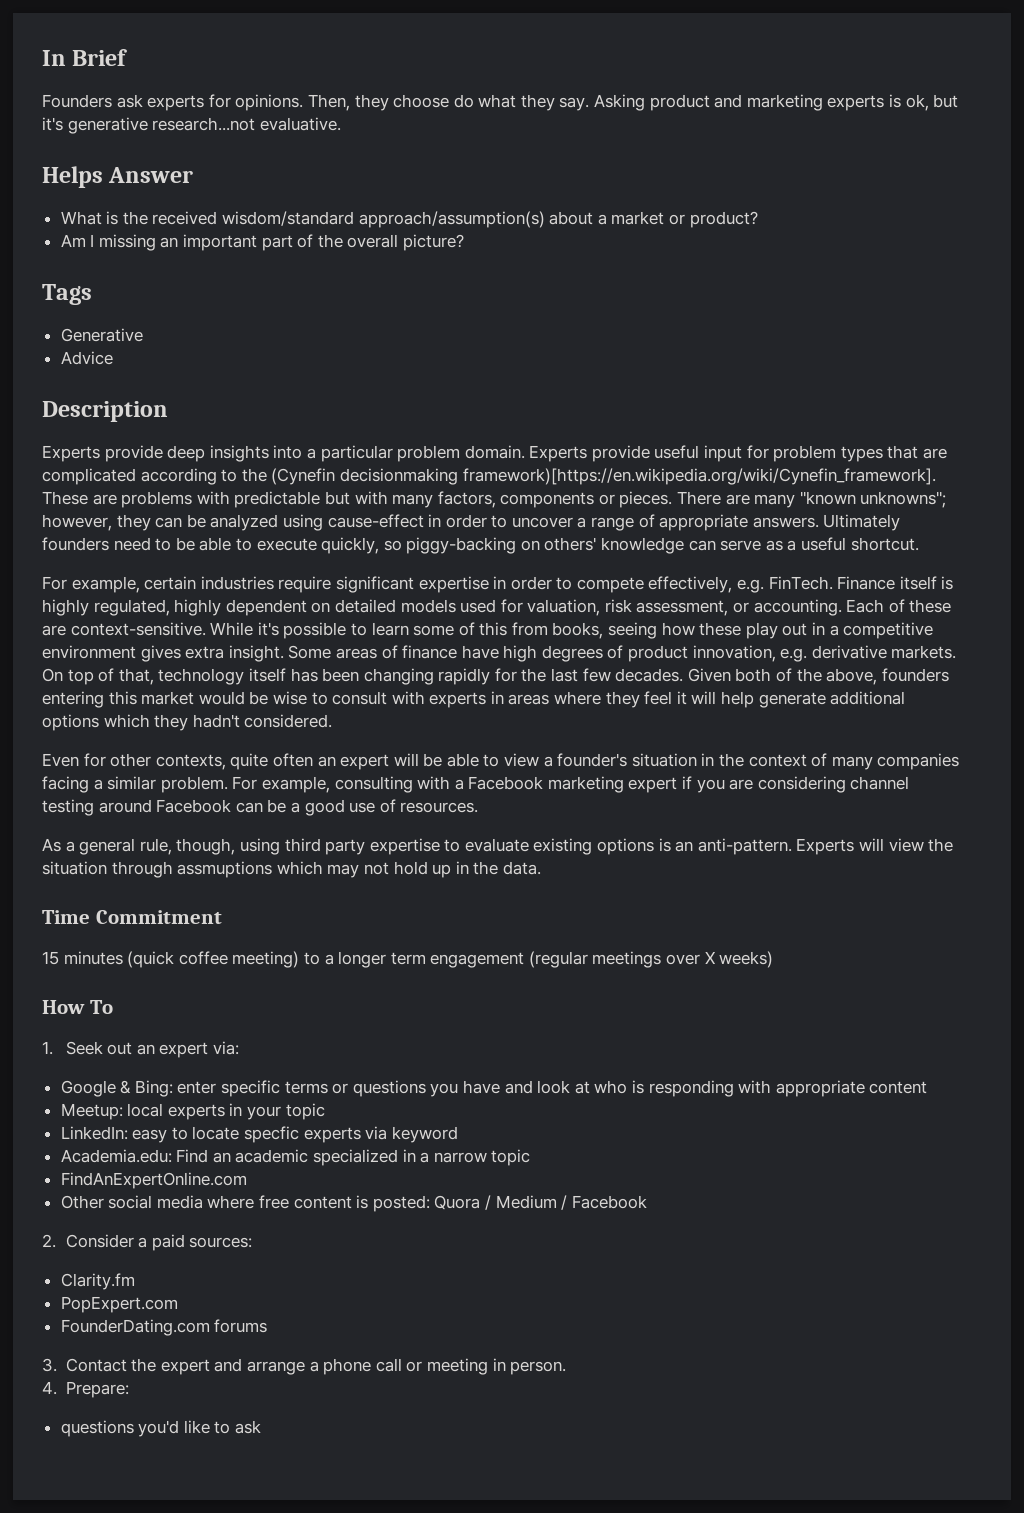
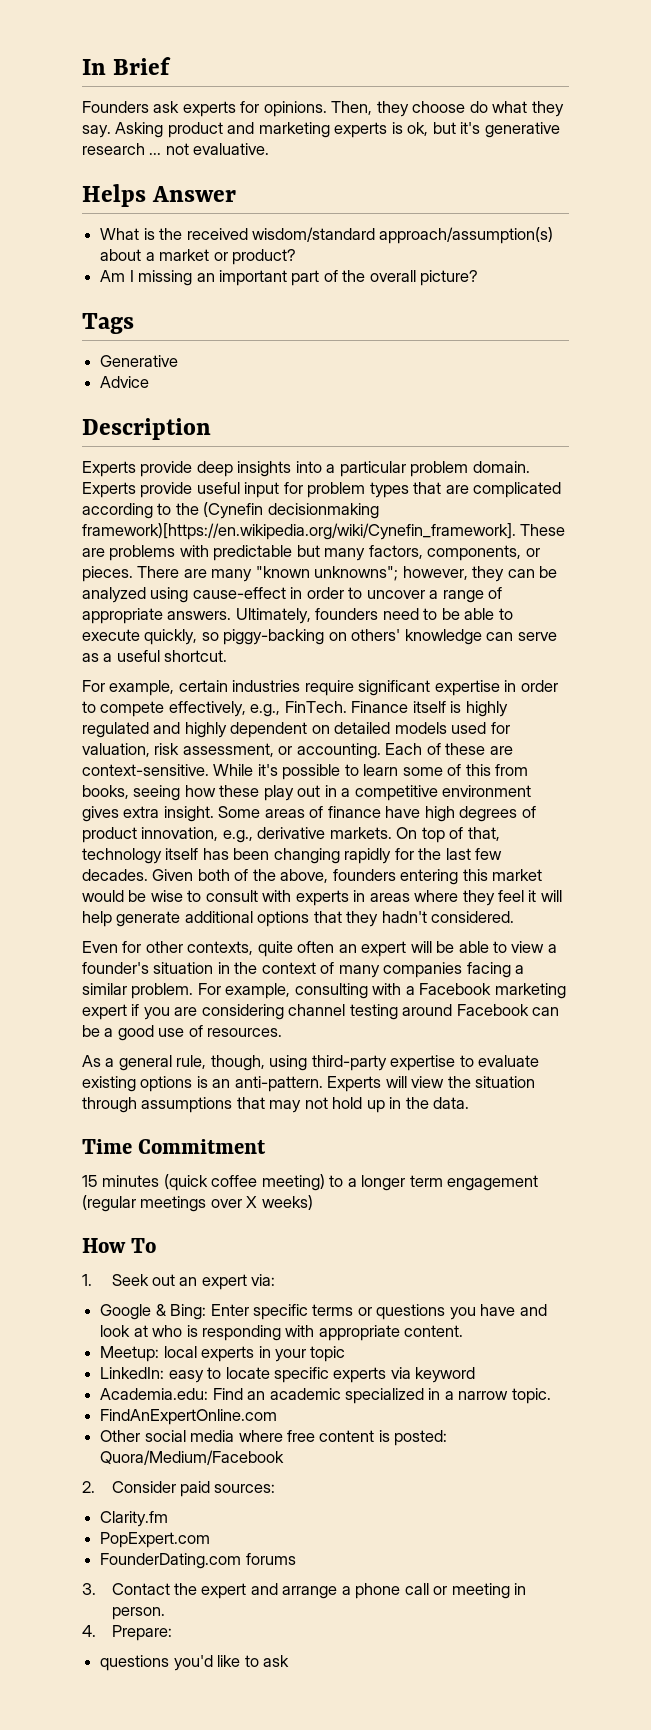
- Asking product and marketing experts is ok, but it's generative research...not evaluative.
+ Asking product and marketing experts is ok, but it's generative research ... not evaluative.
- Experts provide useful input for problem types that are complicated according to the (Cynefin decisionmaking framework)[https://en.wikipedia.org/wiki/Cynefin_framework]. These are problems with predictable but with many factors, components or pieces.
+ Experts provide useful input for problem types that are complicated according to the (Cynefin decisionmaking framework)[https://en.wikipedia.org/wiki/Cynefin_framework]. These are problems with predictable but many factors, components, or pieces.
- Ultimately founders need to be able to execute quickly, so piggy-backing on others' knowledge can serve as a useful shortcut.
+ Ultimately, founders need to be able to execute quickly, so piggy-backing on others' knowledge can serve as a useful shortcut.
- For example, certain industries require significant expertise in order to compete effectively, e.g. FinTech.
+ For example, certain industries require significant expertise in order to compete effectively, e.g., FinTech.
- Finance itself is highly regulated, highly dependent on detailed models used for valuation, risk assessment, or accounting.
+ Finance itself is highly regulated and highly dependent on detailed models used for valuation, risk assessment, or accounting.
- Some areas of finance have high degrees of product innovation, e.g. derivative markets.
+ Some areas of finance have high degrees of product innovation, e.g., derivative markets.
- Given both of the above, founders entering this market would be wise to consult with experts in areas where they feel it will help generate additional options which they hadn't considered.
+ Given both of the above, founders entering this market would be wise to consult with experts in areas where they feel it will help generate additional options that they hadn't considered.
- As a general rule, though, using third party expertise to evaluate existing options is an anti-pattern.
+ As a general rule, though, using third-party expertise to evaluate existing options is an anti-pattern.
- Experts will view the situation through assmuptions which may not hold up in the data.
+ Experts will view the situation through assumptions that may not hold up in the data.
- Google & Bing: enter specific terms or questions you have and look at who is responding with appropriate content
+ Google & Bing: Enter specific terms or questions you have and look at who is responding with appropriate content.
- LinkedIn: easy to locate specfic experts via keyword
+ LinkedIn: easy to locate specific experts via keyword
- Academia.edu: Find an academic specialized in a narrow topic
+ Academia.edu: Find an academic specialized in a narrow topic.
- Other social media where free content is posted: Quora / Medium / Facebook
+ Other social media where free content is posted: Quora/Medium/Facebook
- 2. Consider a paid sources:
+ 2. Consider paid sources:

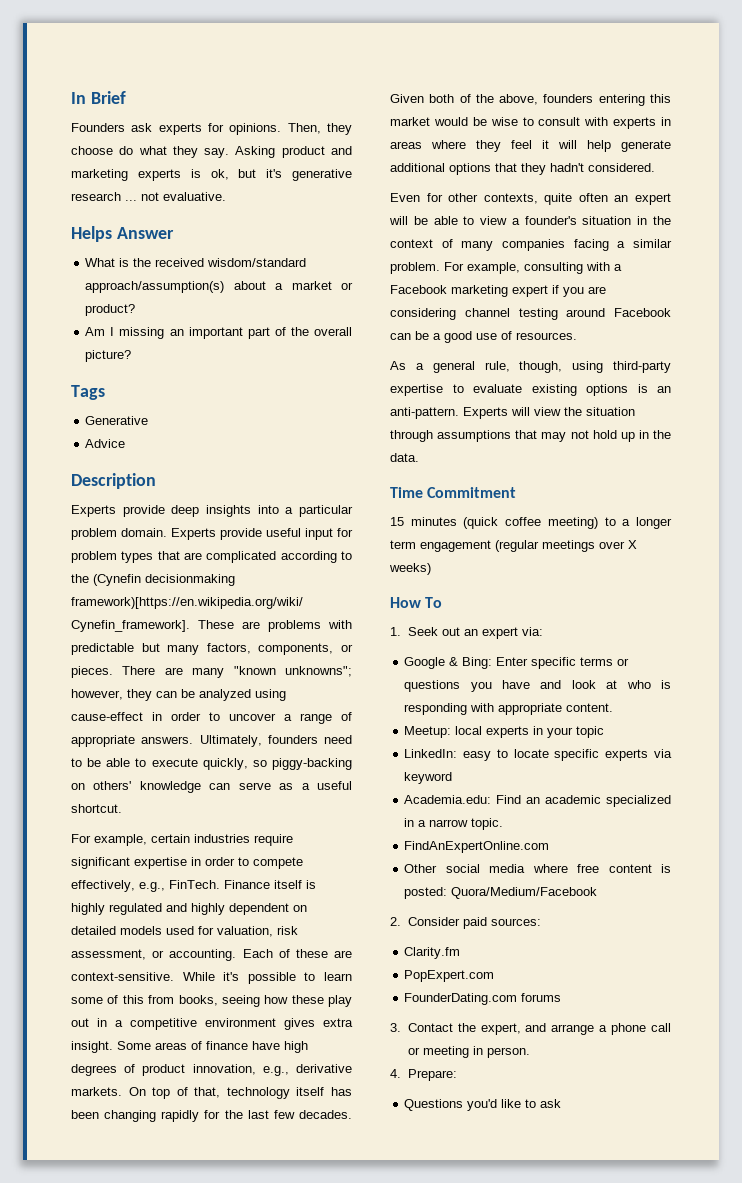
- 3. Contact the expert and arrange a phone call or meeting in person.
+ 3. Contact the expert, and arrange a phone call or meeting in person.
- questions you'd like to ask
+ Questions you'd like to ask

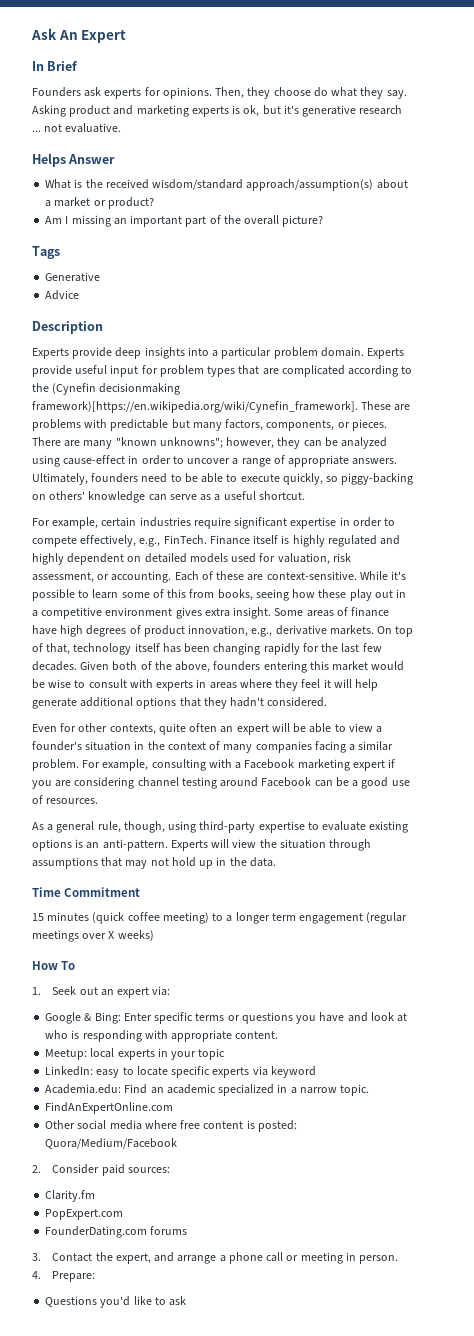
+ Ask An Expert

